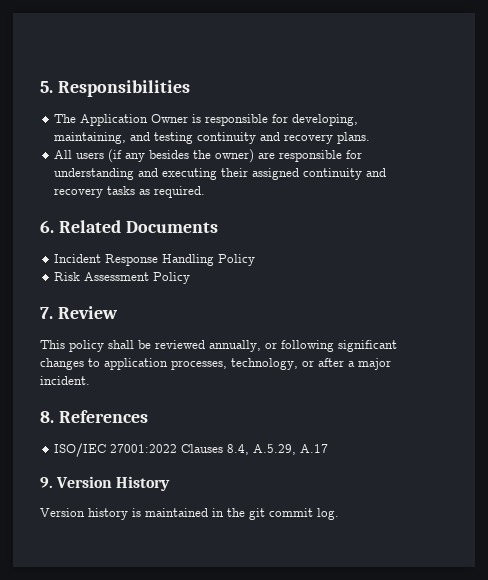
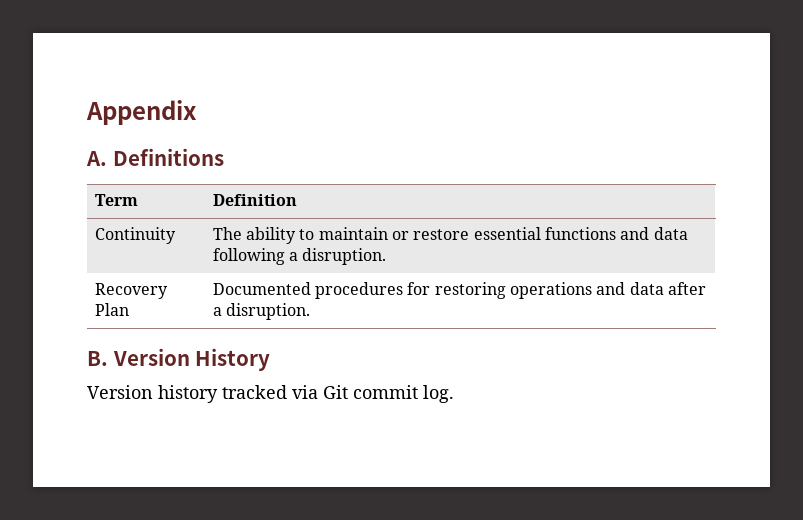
- 5. Responsibilities
- The Application Owner is responsible for developing, maintaining, and testing continuity and recovery plans.
- All users (if any besides the owner) are responsible for understanding and executing their assigned continuity and recovery tasks as required.
- 6. Related Documents
- Incident Response Handling Policy
- Risk Assessment Policy
- 7. Review
- This policy shall be reviewed annually, or following significant changes to application processes, technology, or after a major incident.
- 8. References
- ISO/IEC 27001:2022 Clauses 8.4, A.5.29, A.17
- 9. Version History
+ Appendix
+ A. Definitions
+ Term | Definition
+ Continuity | The ability to maintain or restore essential functions and data following a disruption.
+ Recovery Plan | Documented procedures for restoring operations and data after a disruption.
+ B. Version History
- Version history is maintained in the git commit log.
+ Version history tracked via Git commit log.

